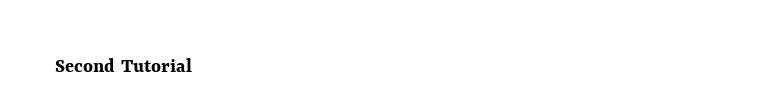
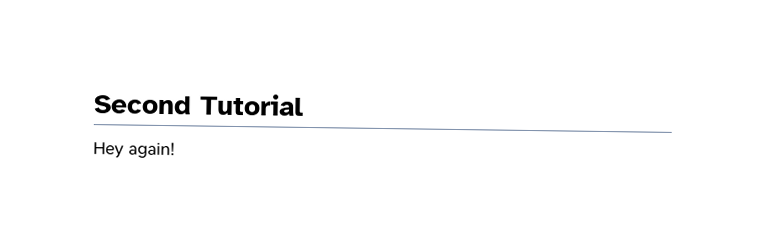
+ Hey again!

